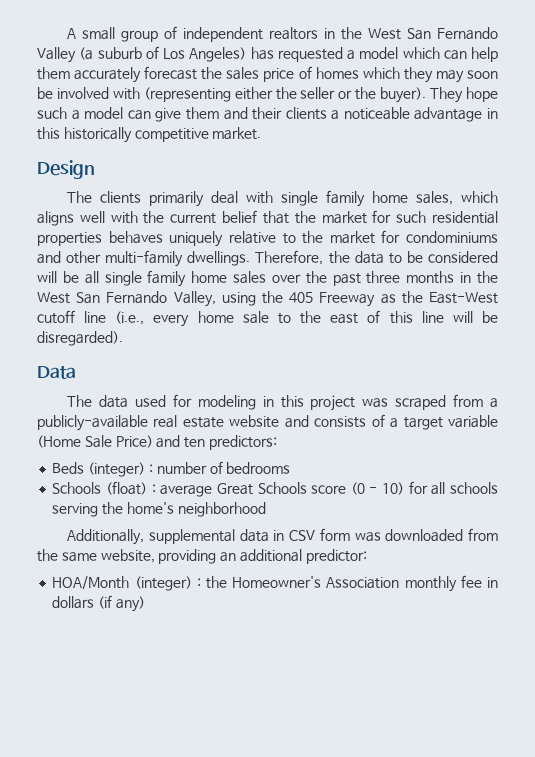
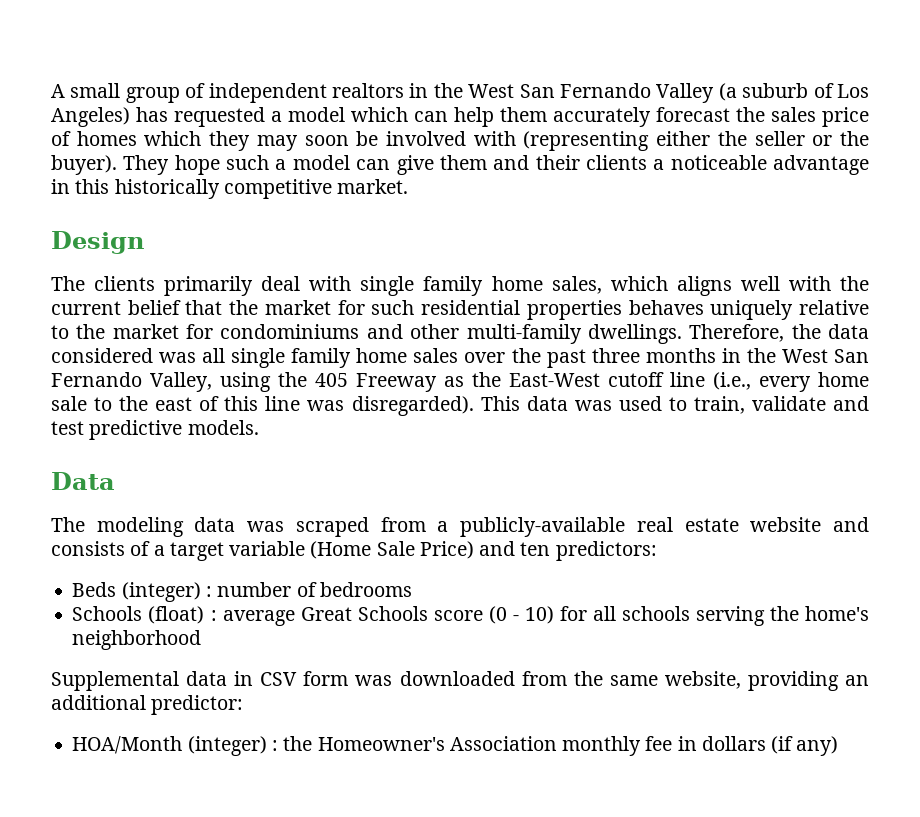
- Therefore, the data to be considered will be all single family home sales over the past three months in the West San Fernando Valley, using the 405 Freeway as the East-West cutoff line (i.e., every home sale to the east of this line will be disregarded).
+ Therefore, the data considered was all single family home sales over the past three months in the West San Fernando Valley, using the 405 Freeway as the East-West cutoff line (i.e., every home sale to the east of this line was disregarded). This data was used to train, validate and test predictive models.
  Data
- The data used for modeling in this project was scraped from a publicly-available real estate website and consists of a target variable (Home Sale Price) and ten predictors:
+ The modeling data was scraped from a publicly-available real estate website and consists of a target variable (Home Sale Price) and ten predictors:
- Additionally, supplemental data in CSV form was downloaded from the same website, providing an additional predictor:
+ Supplemental data in CSV form was downloaded from the same website, providing an additional predictor:

